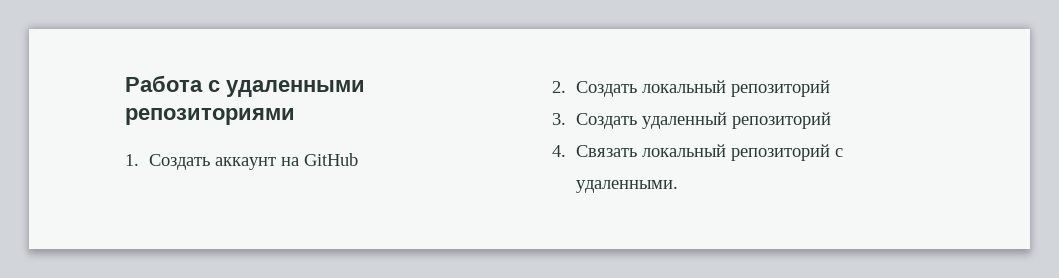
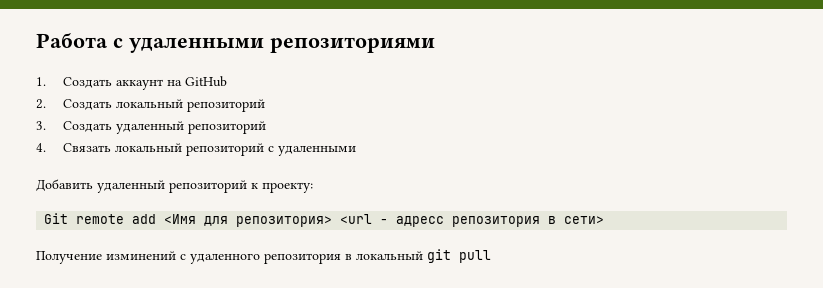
- 4. Связать локальный репозиторий с удаленными.
+ 4. Связать локальный репозиторий с удаленными
+ Добавить удаленный репозиторий к проекту:
+ Git remote add <Имя для репозитория> <url - адресс репозитория в сети>
+ Получение изминений с удаленного репозитория в локальный git pull

